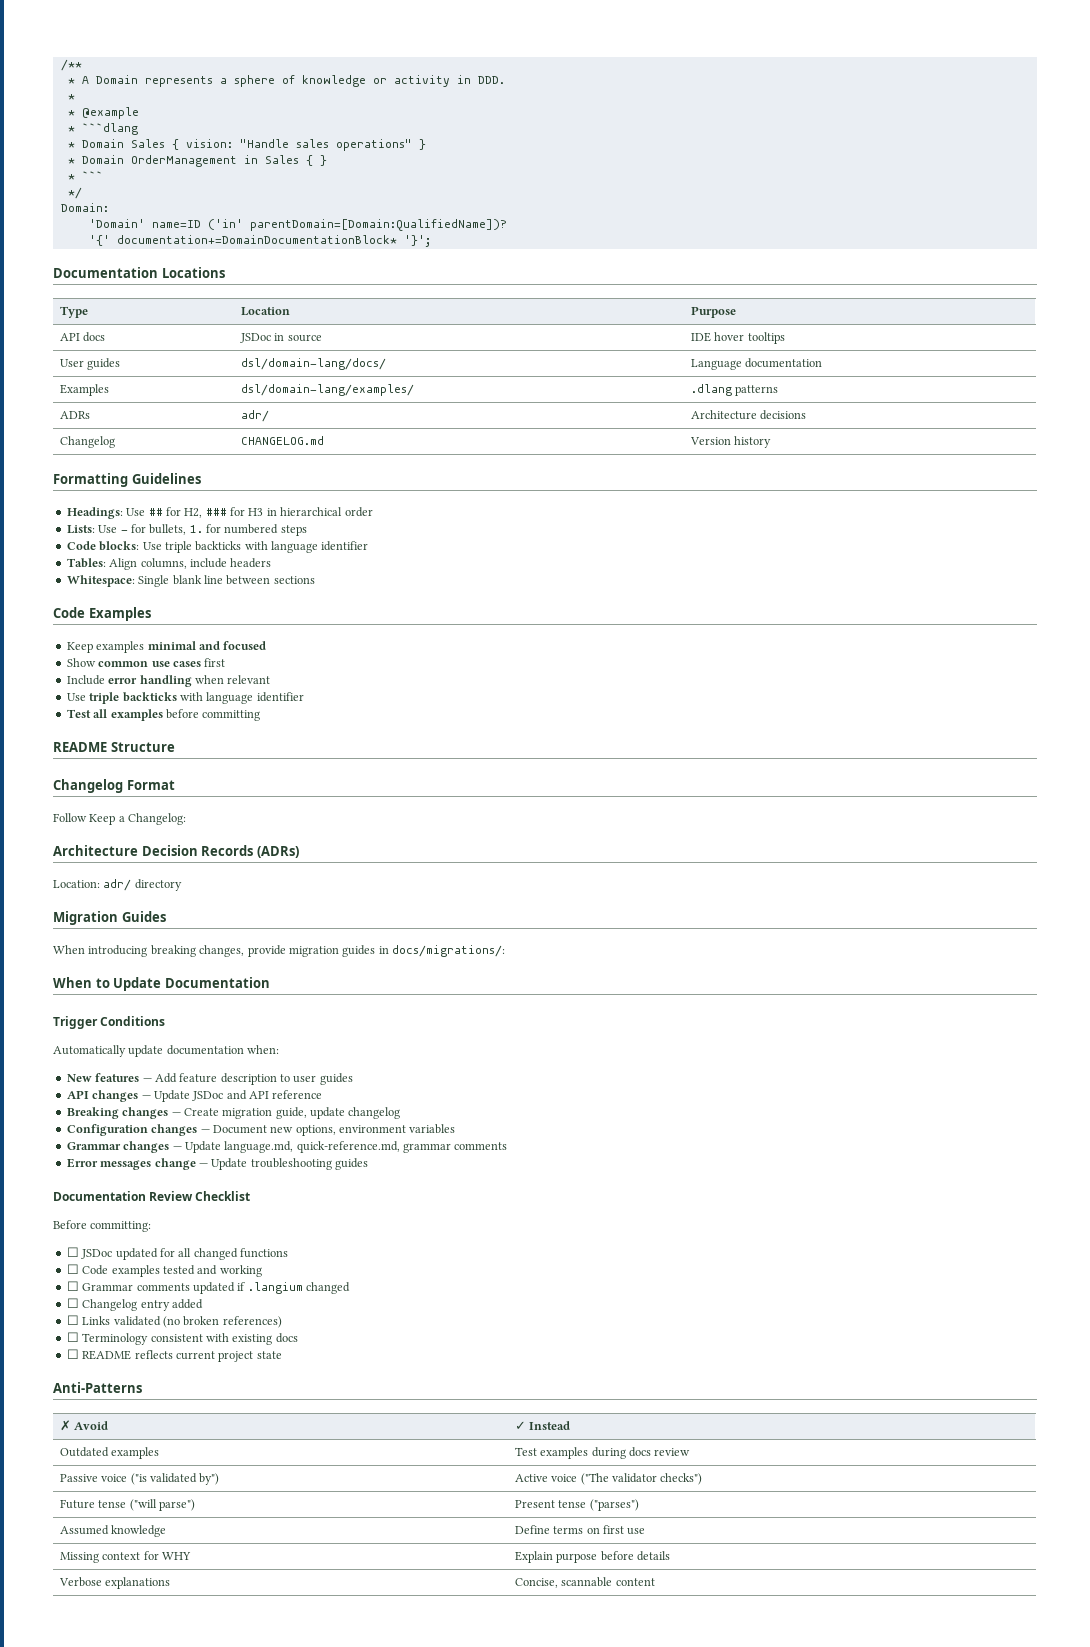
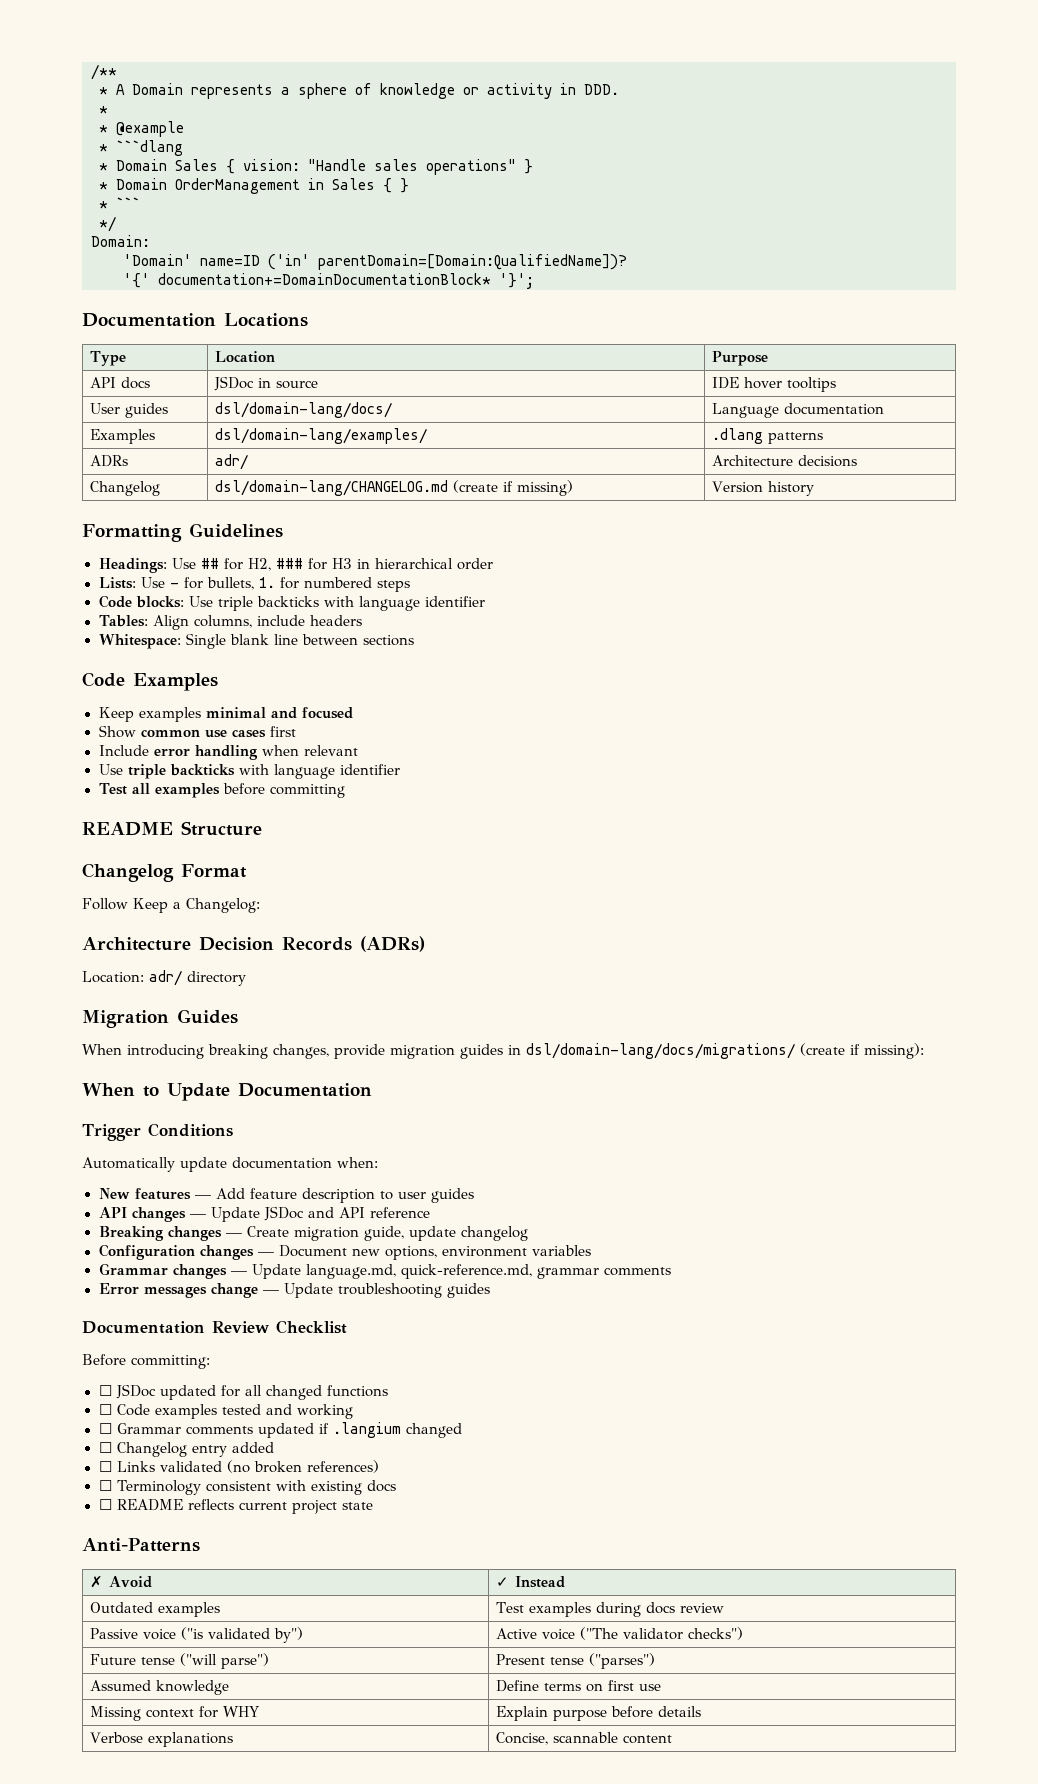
- Changelog | CHANGELOG.md | Version history
+ Changelog | dsl/domain-lang/CHANGELOG.md (create if missing) | Version history
- When introducing breaking changes, provide migration guides in docs/migrations/:
+ When introducing breaking changes, provide migration guides in dsl/domain-lang/docs/migrations/ (create if missing):

